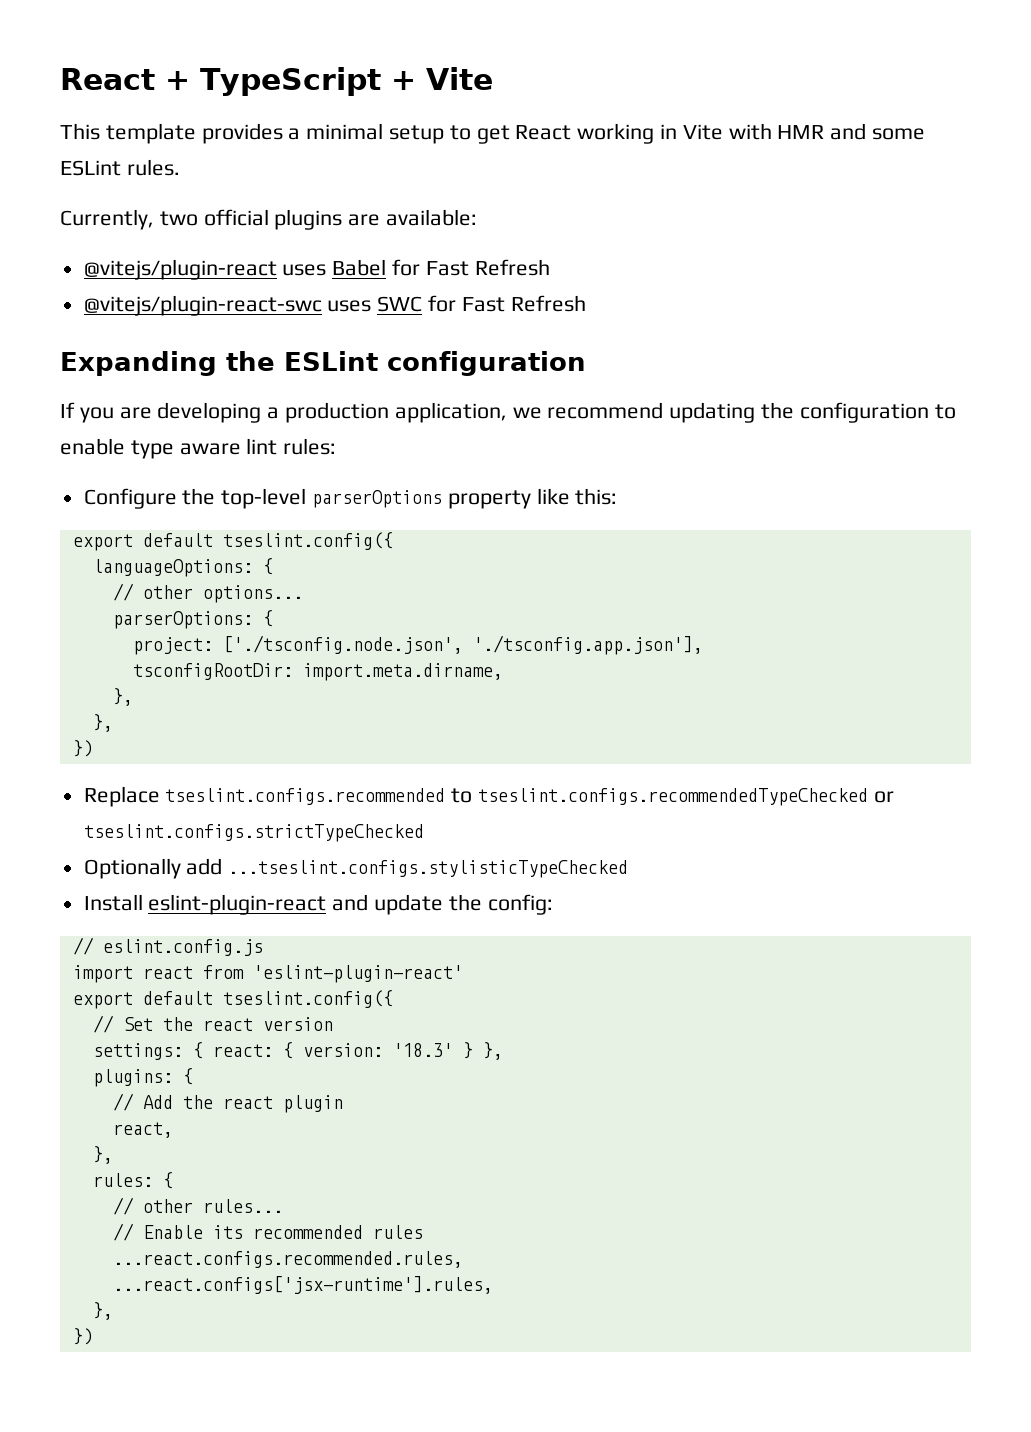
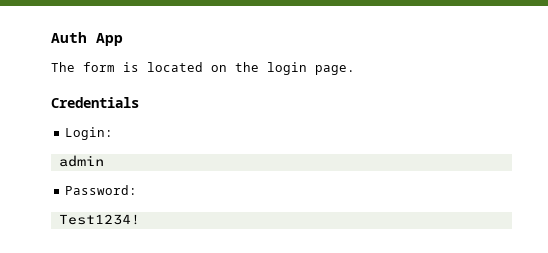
- React + TypeScript + Vite
- This template provides a minimal setup to get React working in Vite with HMR and some ESLint rules.
- Currently, two official plugins are available:
- @vitejs/plugin-react uses Babel for Fast Refresh
- @vitejs/plugin-react-swc uses SWC for Fast Refresh
- Expanding the ESLint configuration
- If you are developing a production application, we recommend updating the configuration to enable type aware lint rules:
- Configure the top-level parserOptions property like this:
- export default tseslint.config({
- languageOptions: {
- // other options...
- parserOptions: {
- project: ['./tsconfig.node.json', './tsconfig.app.json'],
- tsconfigRootDir: import.meta.dirname,
- },
- },
- })
- Replace tseslint.configs.recommended to tseslint.configs.recommendedTypeChecked or tseslint.configs.strictTypeChecked
- Optionally add ...tseslint.configs.stylisticTypeChecked
- Install eslint-plugin-react and update the config:
- // eslint.config.js
- import react from 'eslint-plugin-react'
- export default tseslint.config({
- // Set the react version
- settings: { react: { version: '18.3' } },
- plugins: {
- // Add the react plugin
- react,
- },
- rules: {
- // other rules...
- // Enable its recommended rules
- ...react.configs.recommended.rules,
- ...react.configs['jsx-runtime'].rules,
- },
- })
+ Auth App
+ The form is located on the login page.
+ Credentials
+ Login:
+ admin
+ Password:
+ Test1234!

